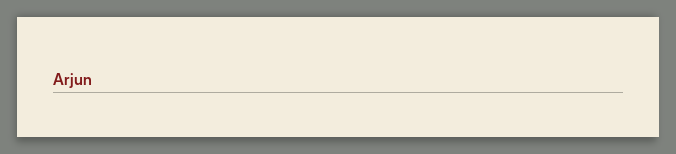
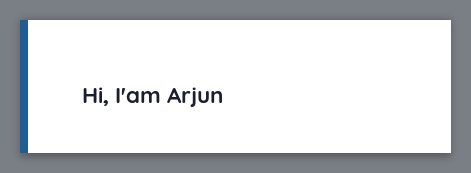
- Arjun
+ Hi, I'am Arjun

